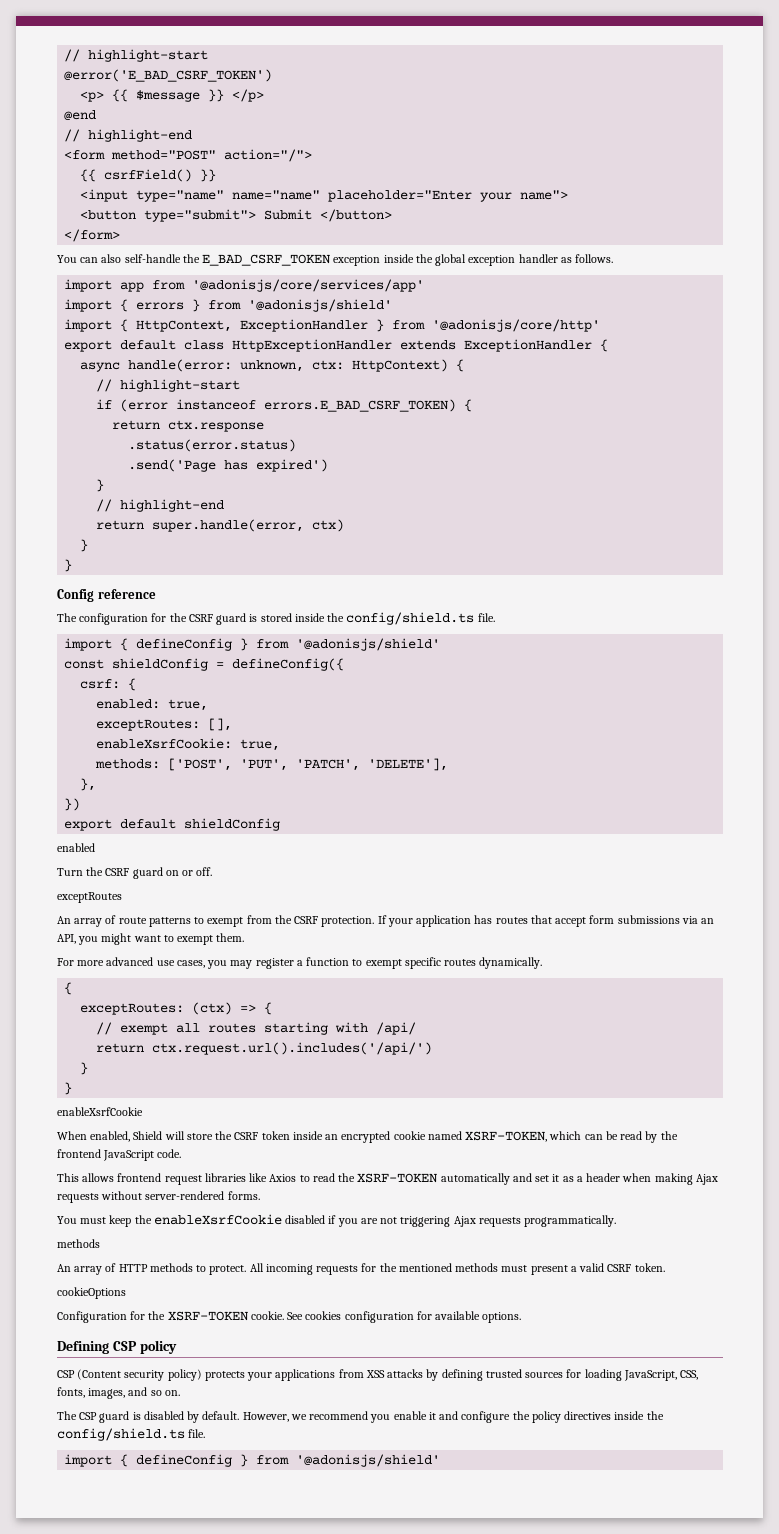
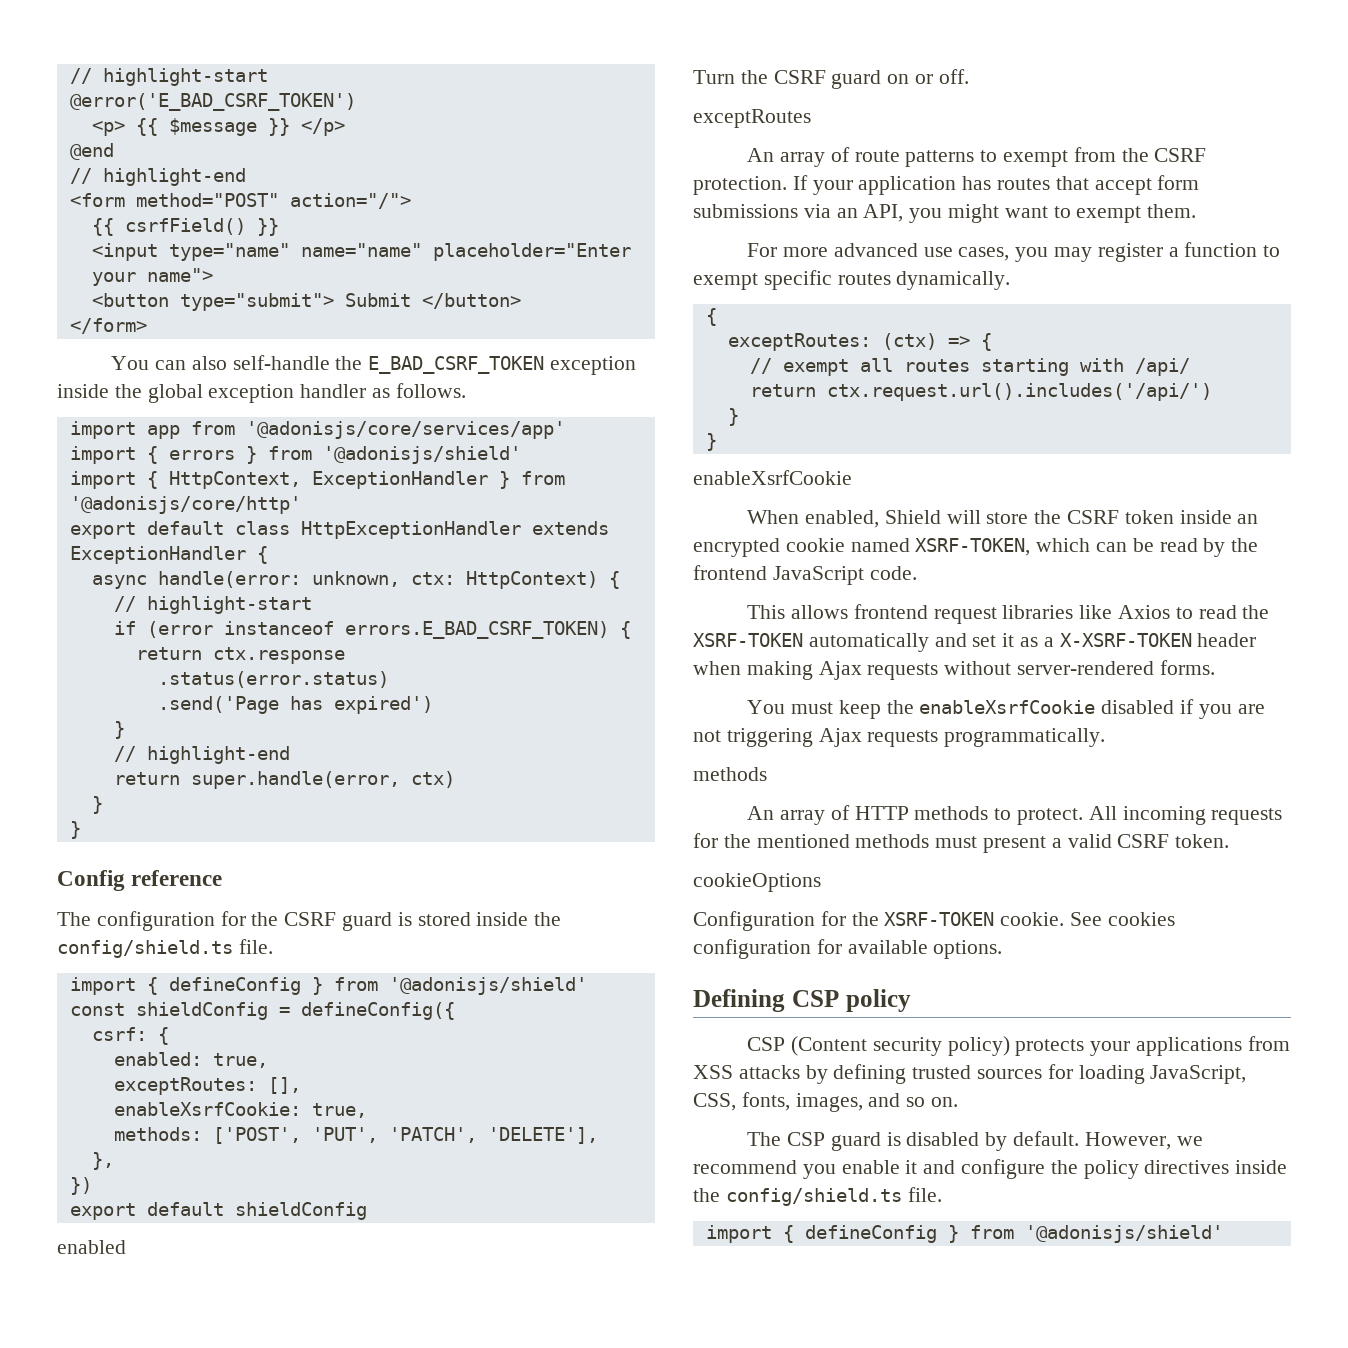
- This allows frontend request libraries like Axios to read the XSRF-TOKEN automatically and set it as a header when making Ajax requests without server-rendered forms.
+ This allows frontend request libraries like Axios to read the XSRF-TOKEN automatically and set it as a X-XSRF-TOKEN header when making Ajax requests without server-rendered forms.

